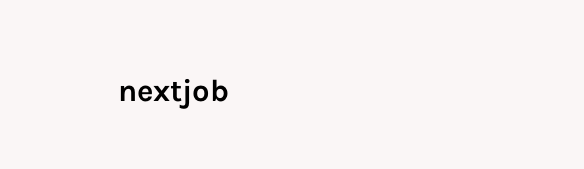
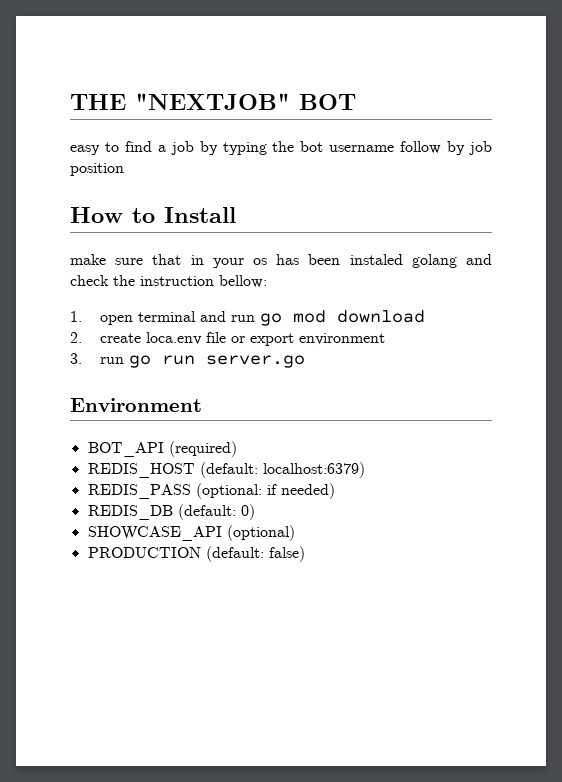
- nextjob
+ THE "NEXTJOB" BOT
+ easy to find a job by typing the bot username follow by job position
+ How to Install
+ make sure that in your os has been instaled golang and check the instruction bellow:
+ 1. open terminal and run go mod download
+ 2. create loca.env file or export environment
+ 3. run go run server.go
+ Environment
+ BOT_API (required)
+ REDIS_HOST (default: localhost:6379)
+ REDIS_PASS (optional: if needed)
+ REDIS_DB (default: 0)
+ SHOWCASE_API (optional)
+ PRODUCTION (default: false)

